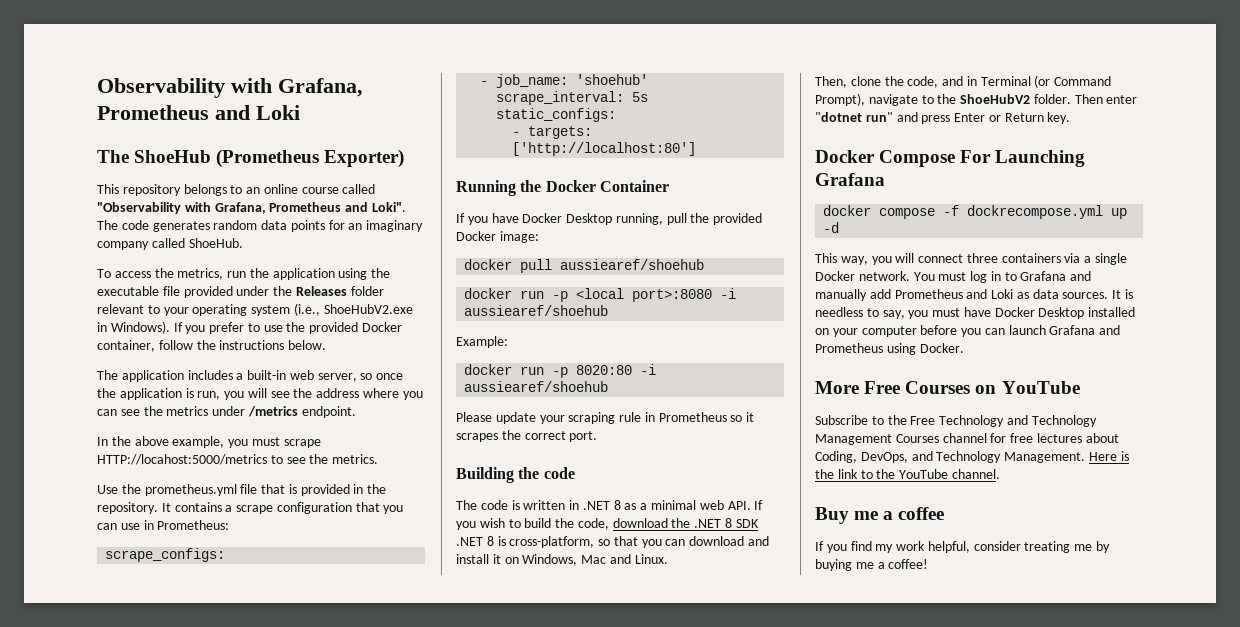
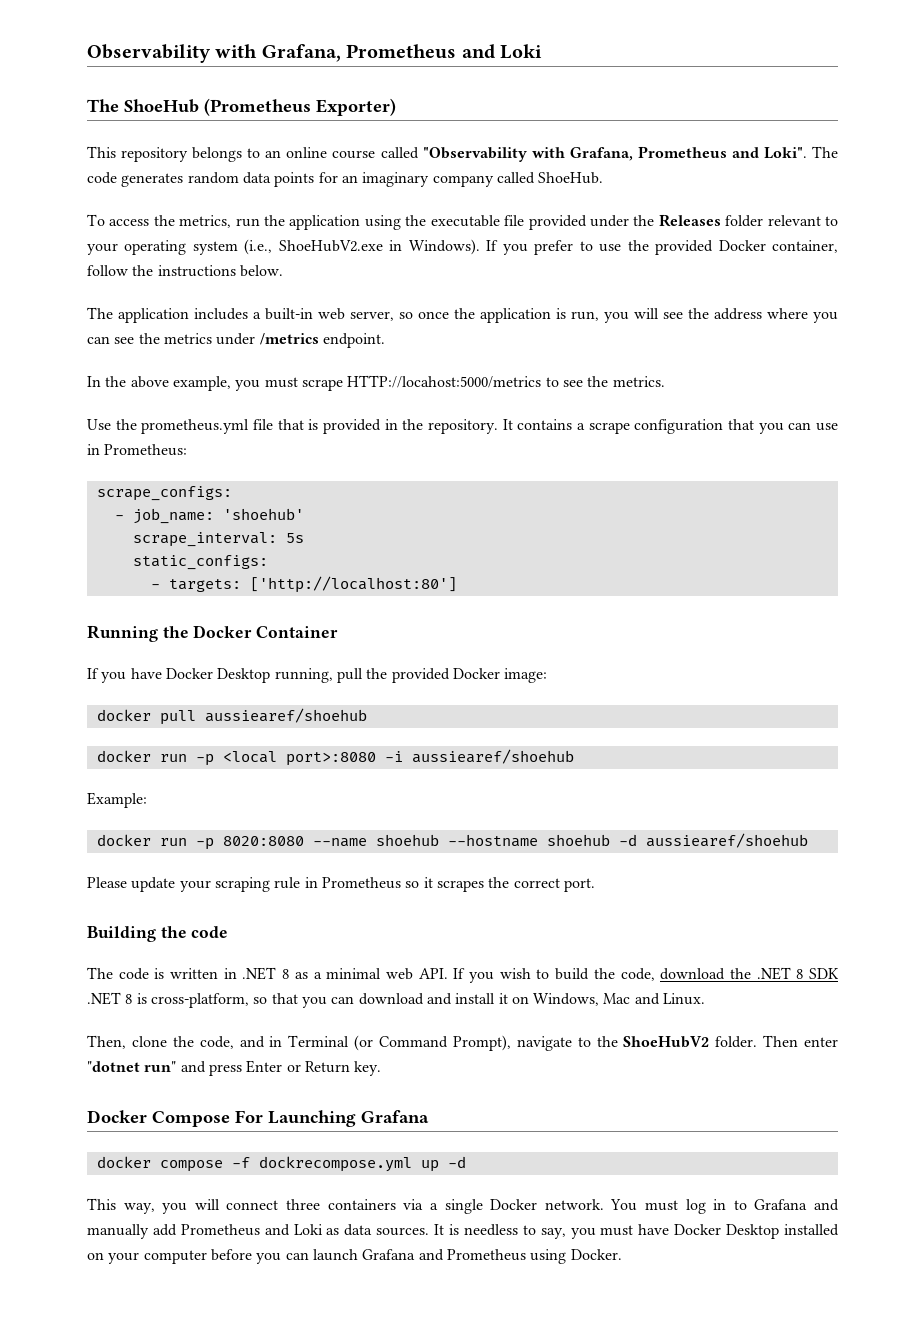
- docker run -p 8020:80 -i aussiearef/shoehub
+ docker run -p 8020:8080 --name shoehub --hostname shoehub -d aussiearef/shoehub
- More Free Courses on YouTube
- Subscribe to the Free Technology and Technology Management Courses channel for free lectures about Coding, DevOps, and Technology Management. Here is the link to the YouTube channel.
- Buy me a coffee
- If you find my work helpful, consider treating me by buying me a coffee!

